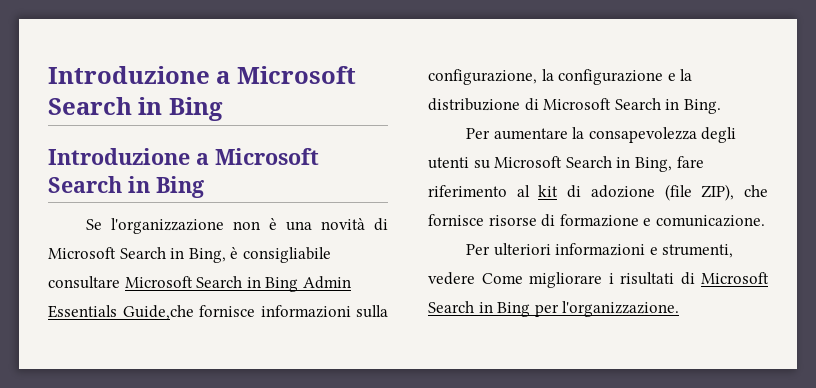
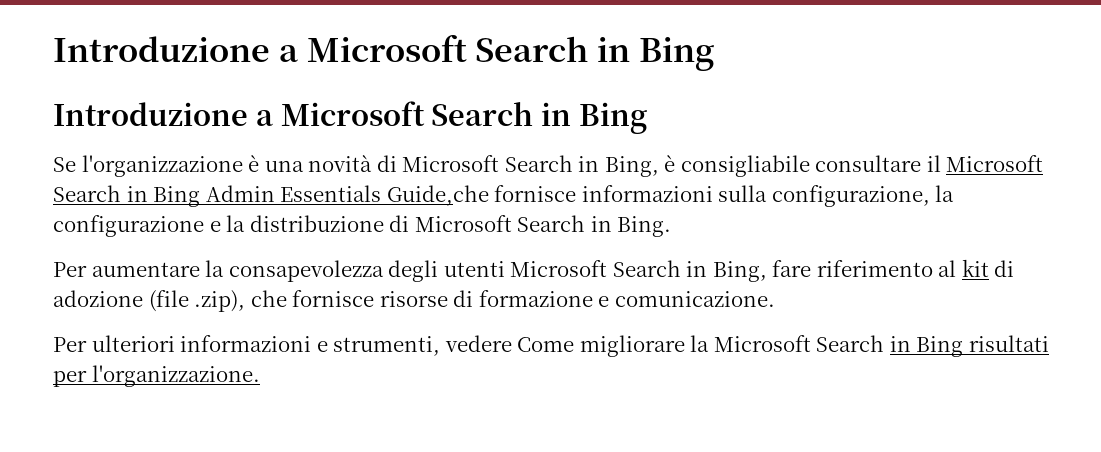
- Se l'organizzazione non è una novità di Microsoft Search in Bing, è consigliabile consultare Microsoft Search in Bing Admin Essentials Guide,che fornisce informazioni sulla configurazione, la configurazione e la distribuzione di Microsoft Search in Bing.
+ Se l'organizzazione è una novità di Microsoft Search in Bing, è consigliabile consultare il Microsoft Search in Bing Admin Essentials Guide,che fornisce informazioni sulla configurazione, la configurazione e la distribuzione di Microsoft Search in Bing.
- Per aumentare la consapevolezza degli utenti su Microsoft Search in Bing, fare riferimento al kit di adozione (file ZIP), che fornisce risorse di formazione e comunicazione.
+ Per aumentare la consapevolezza degli utenti Microsoft Search in Bing, fare riferimento al kit di adozione (file .zip), che fornisce risorse di formazione e comunicazione.
- Per ulteriori informazioni e strumenti, vedere Come migliorare i risultati di Microsoft Search in Bing per l'organizzazione.
+ Per ulteriori informazioni e strumenti, vedere Come migliorare la Microsoft Search in Bing risultati per l'organizzazione.

